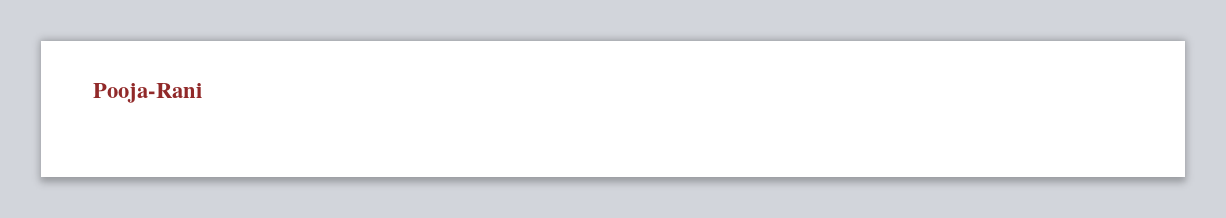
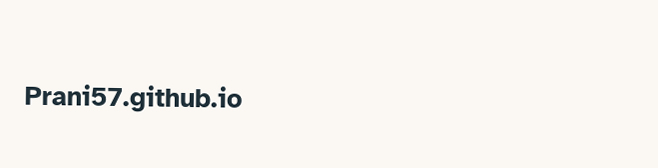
- Pooja-Rani
+ Prani57.github.io

